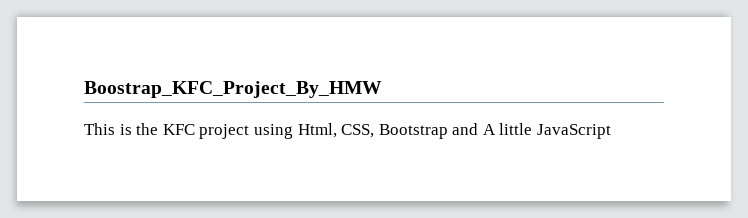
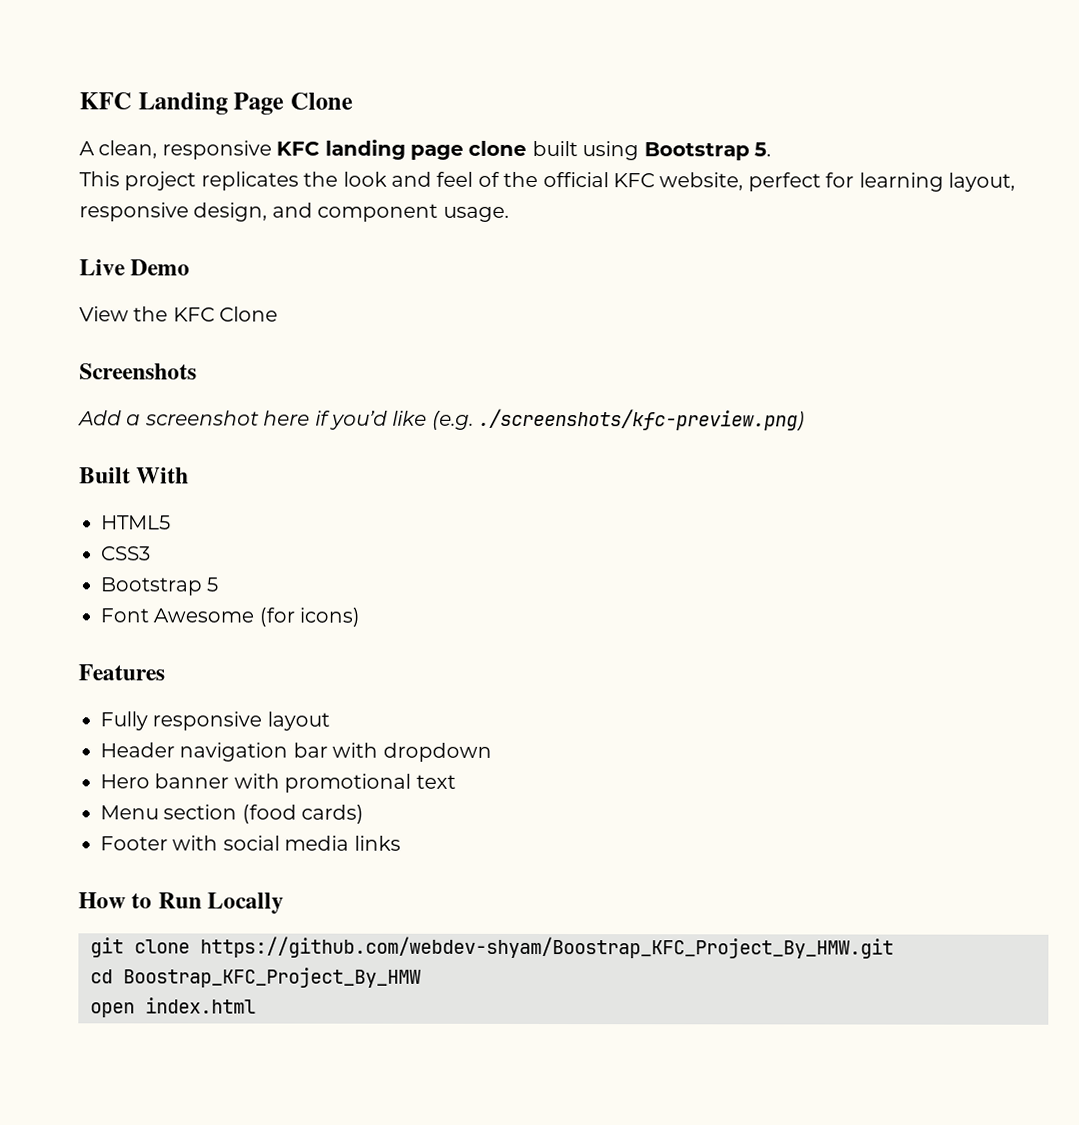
- Boostrap_KFC_Project_By_HMW
- This is the KFC project using Html, CSS, Bootstrap and A little JavaScript
+ KFC Landing Page Clone
+ A clean, responsive KFC landing page clone built using Bootstrap 5.
+ This project replicates the look and feel of the official KFC website, perfect for learning layout, responsive design, and component usage.
+ Live Demo
+ View the KFC Clone
+ Screenshots
+ Add a screenshot here if you’d like (e.g. ./screenshots/kfc-preview.png)
+ Built With
+ HTML5
+ CSS3
+ Bootstrap 5
+ Font Awesome (for icons)
+ Features
+ Fully responsive layout
+ Header navigation bar with dropdown
+ Hero banner with promotional text
+ Menu section (food cards)
+ Footer with social media links
+ How to Run Locally
+ git clone https://github.com/webdev-shyam/Boostrap_KFC_Project_By_HMW.git
+ cd Boostrap_KFC_Project_By_HMW
+ open index.html

